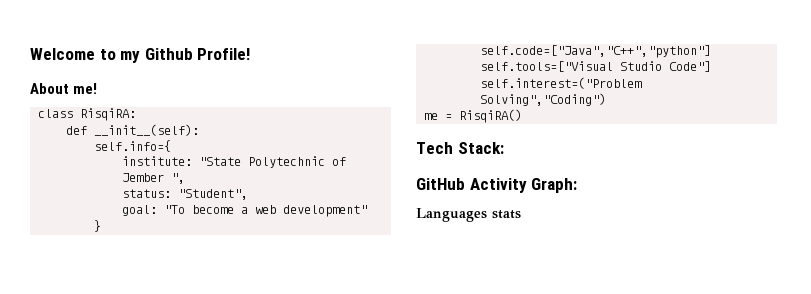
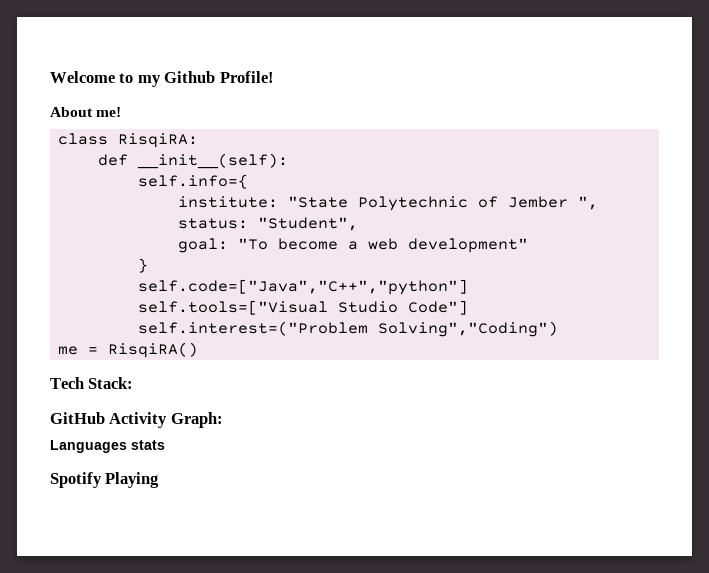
+ Spotify Playing

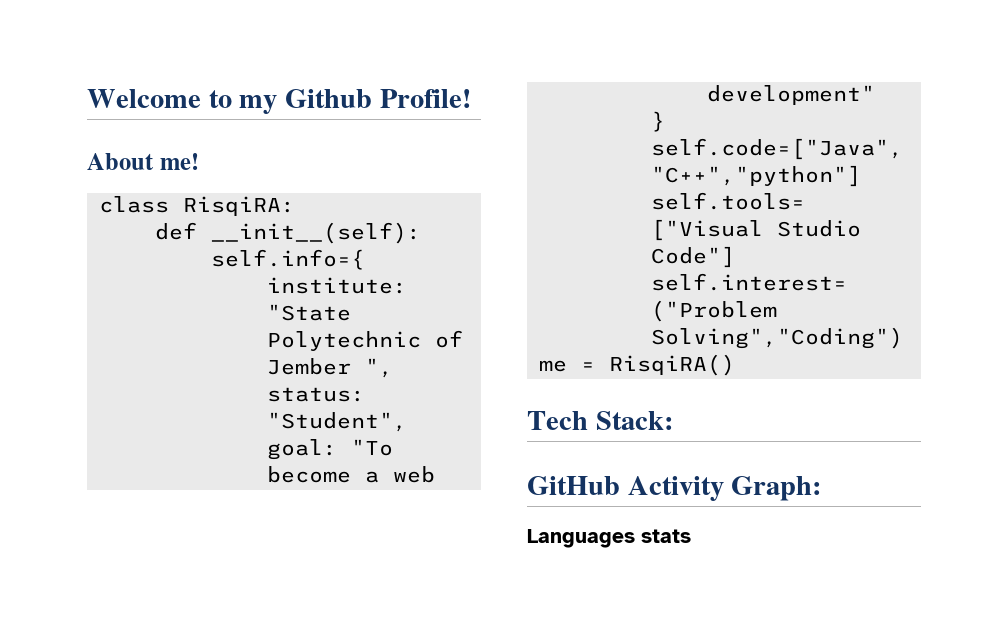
- Spotify Playing

